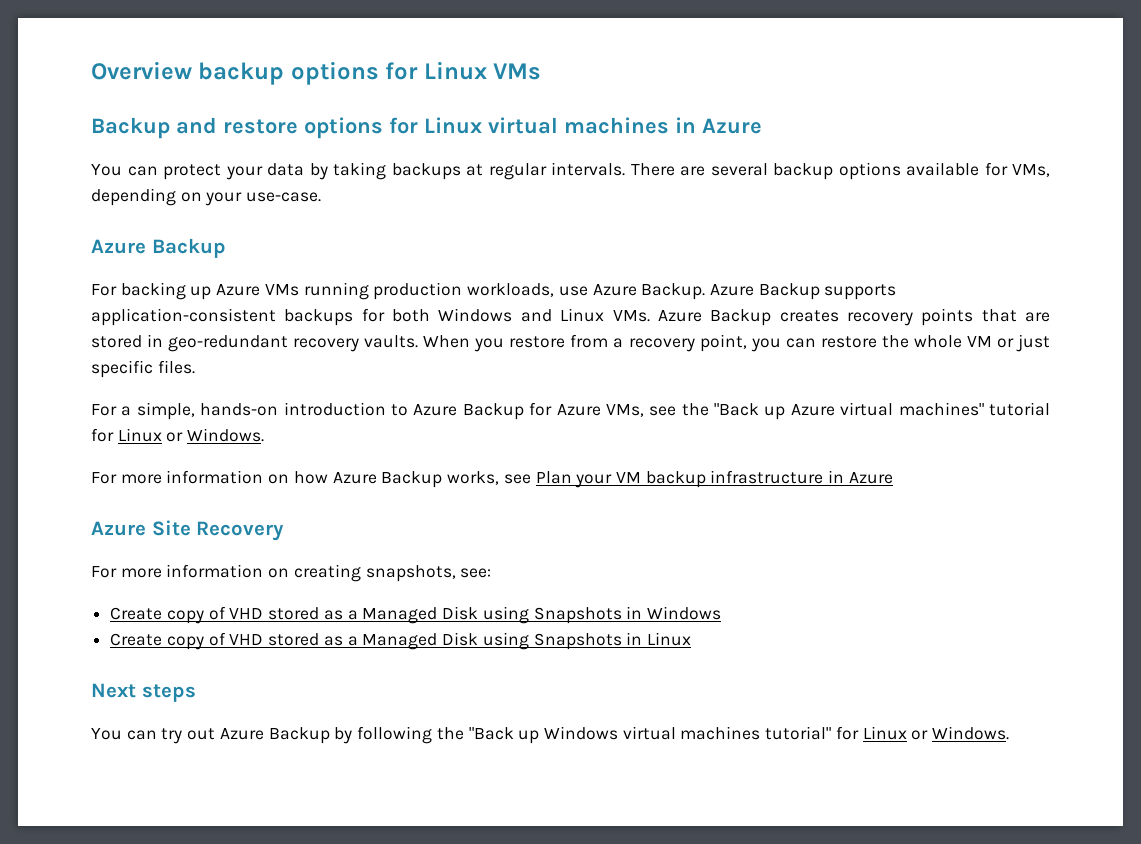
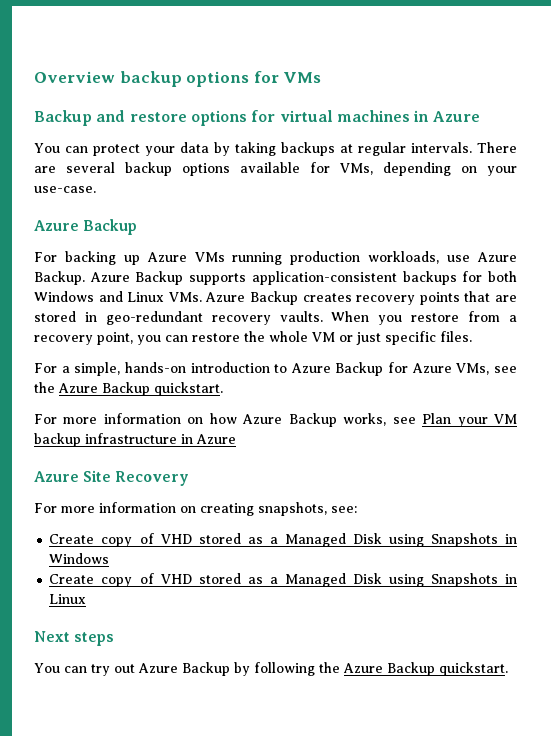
- Overview backup options for Linux VMs
+ Overview backup options for VMs
- Backup and restore options for Linux virtual machines in Azure
+ Backup and restore options for virtual machines in Azure
- For a simple, hands-on introduction to Azure Backup for Azure VMs, see the "Back up Azure virtual machines" tutorial for Linux or Windows.
+ For a simple, hands-on introduction to Azure Backup for Azure VMs, see the Azure Backup quickstart.
- You can try out Azure Backup by following the "Back up Windows virtual machines tutorial" for Linux or Windows.
+ You can try out Azure Backup by following the Azure Backup quickstart.

